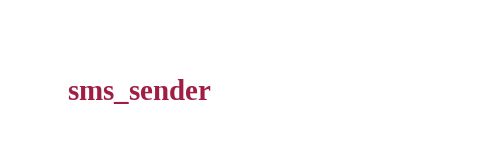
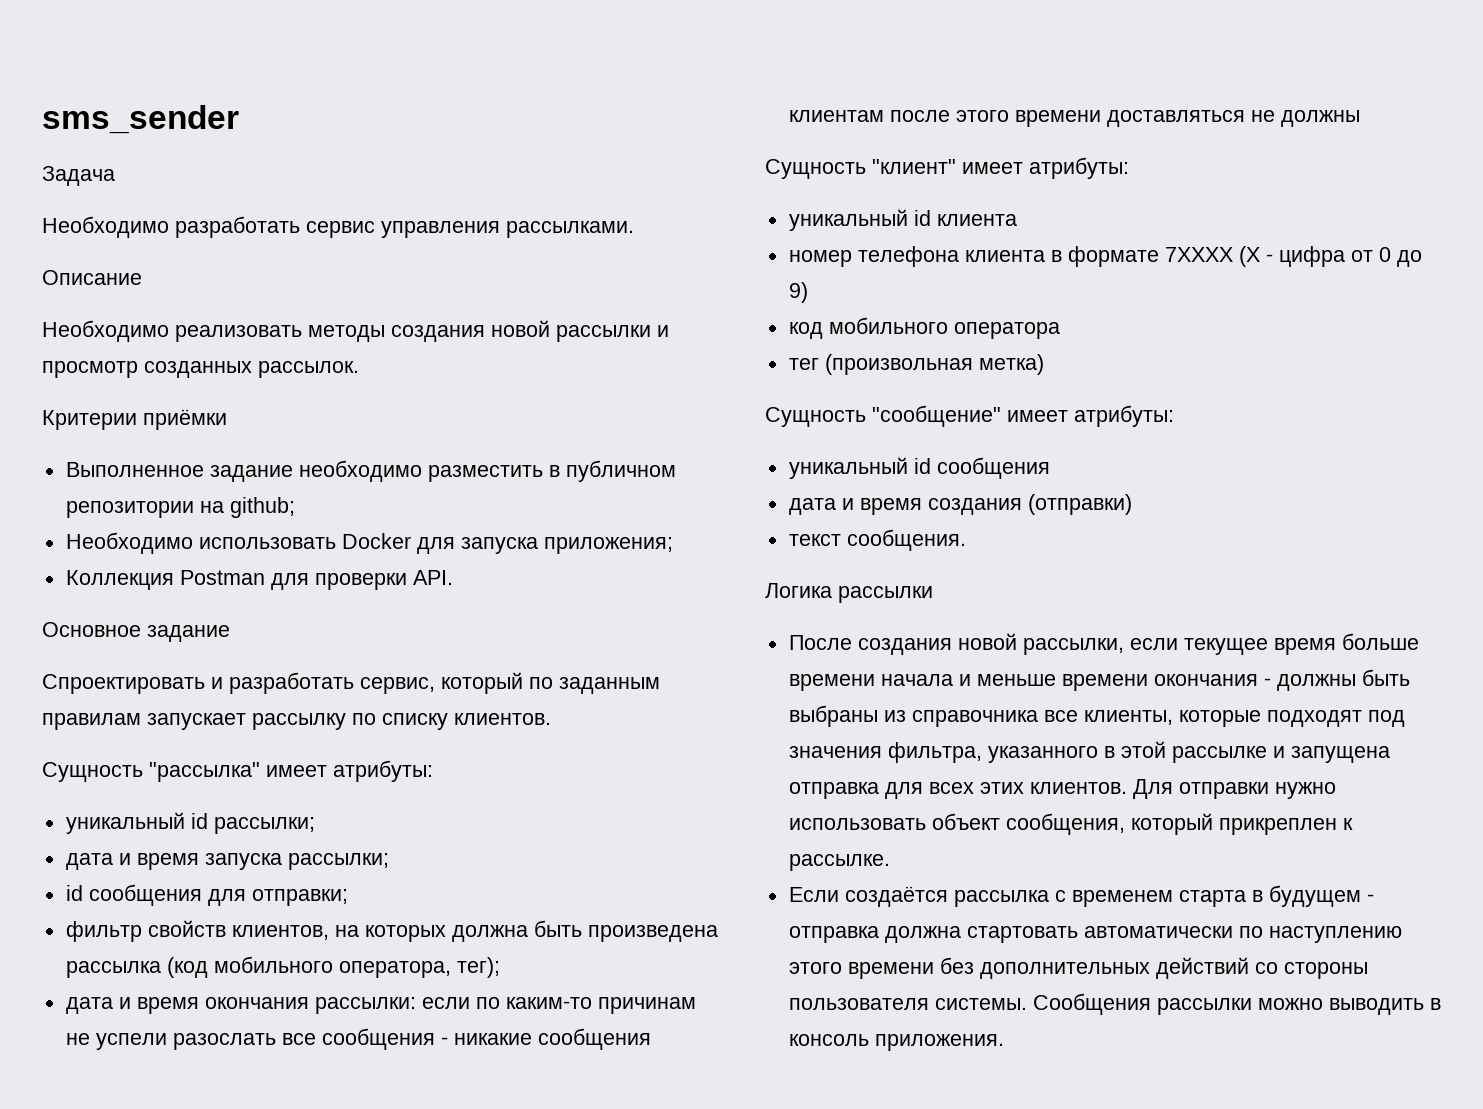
+ Задача
+ Необходимо разработать сервис управления рассылками.
+ Описание
+ Необходимо реализовать методы создания новой рассылки и просмотр созданных рассылок.
+ Критерии приёмки
+ Выполненное задание необходимо разместить в публичном репозитории на github;
+ Необходимо использовать Docker для запуска приложения;
+ Коллекция Postman для проверки API.
+ Основное задание
+ Спроектировать и разработать сервис, который по заданным правилам запускает рассылку по списку клиентов.
+ Сущность "рассылка" имеет атрибуты:
+ уникальный id рассылки;
+ дата и время запуска рассылки;
+ id сообщения для отправки;
+ фильтр свойств клиентов, на которых должна быть произведена рассылка (код мобильного оператора, тег);
+ дата и время окончания рассылки: если по каким-то причинам не успели разослать все сообщения - никакие сообщения клиентам после этого времени доставляться не должны
+ Сущность "клиент" имеет атрибуты:
+ уникальный id клиента
+ номер телефона клиента в формате 7XXXX (X - цифра от 0 до 9)
+ код мобильного оператора
+ тег (произвольная метка)
+ Сущность "сообщение" имеет атрибуты:
+ уникальный id сообщения
+ дата и время создания (отправки)
+ текст сообщения.
+ Логика рассылки
+ После создания новой рассылки, если текущее время больше времени начала и меньше времени окончания - должны быть выбраны из справочника все клиенты, которые подходят под значения фильтра, указанного в этой рассылке и запущена отправка для всех этих клиентов. Для отправки нужно использовать объект сообщения, который прикреплен к рассылке.
+ Если создаётся рассылка с временем старта в будущем - отправка должна стартовать автоматически по наступлению этого времени без дополнительных действий со стороны пользователя системы. Сообщения рассылки можно выводить в консоль приложения.

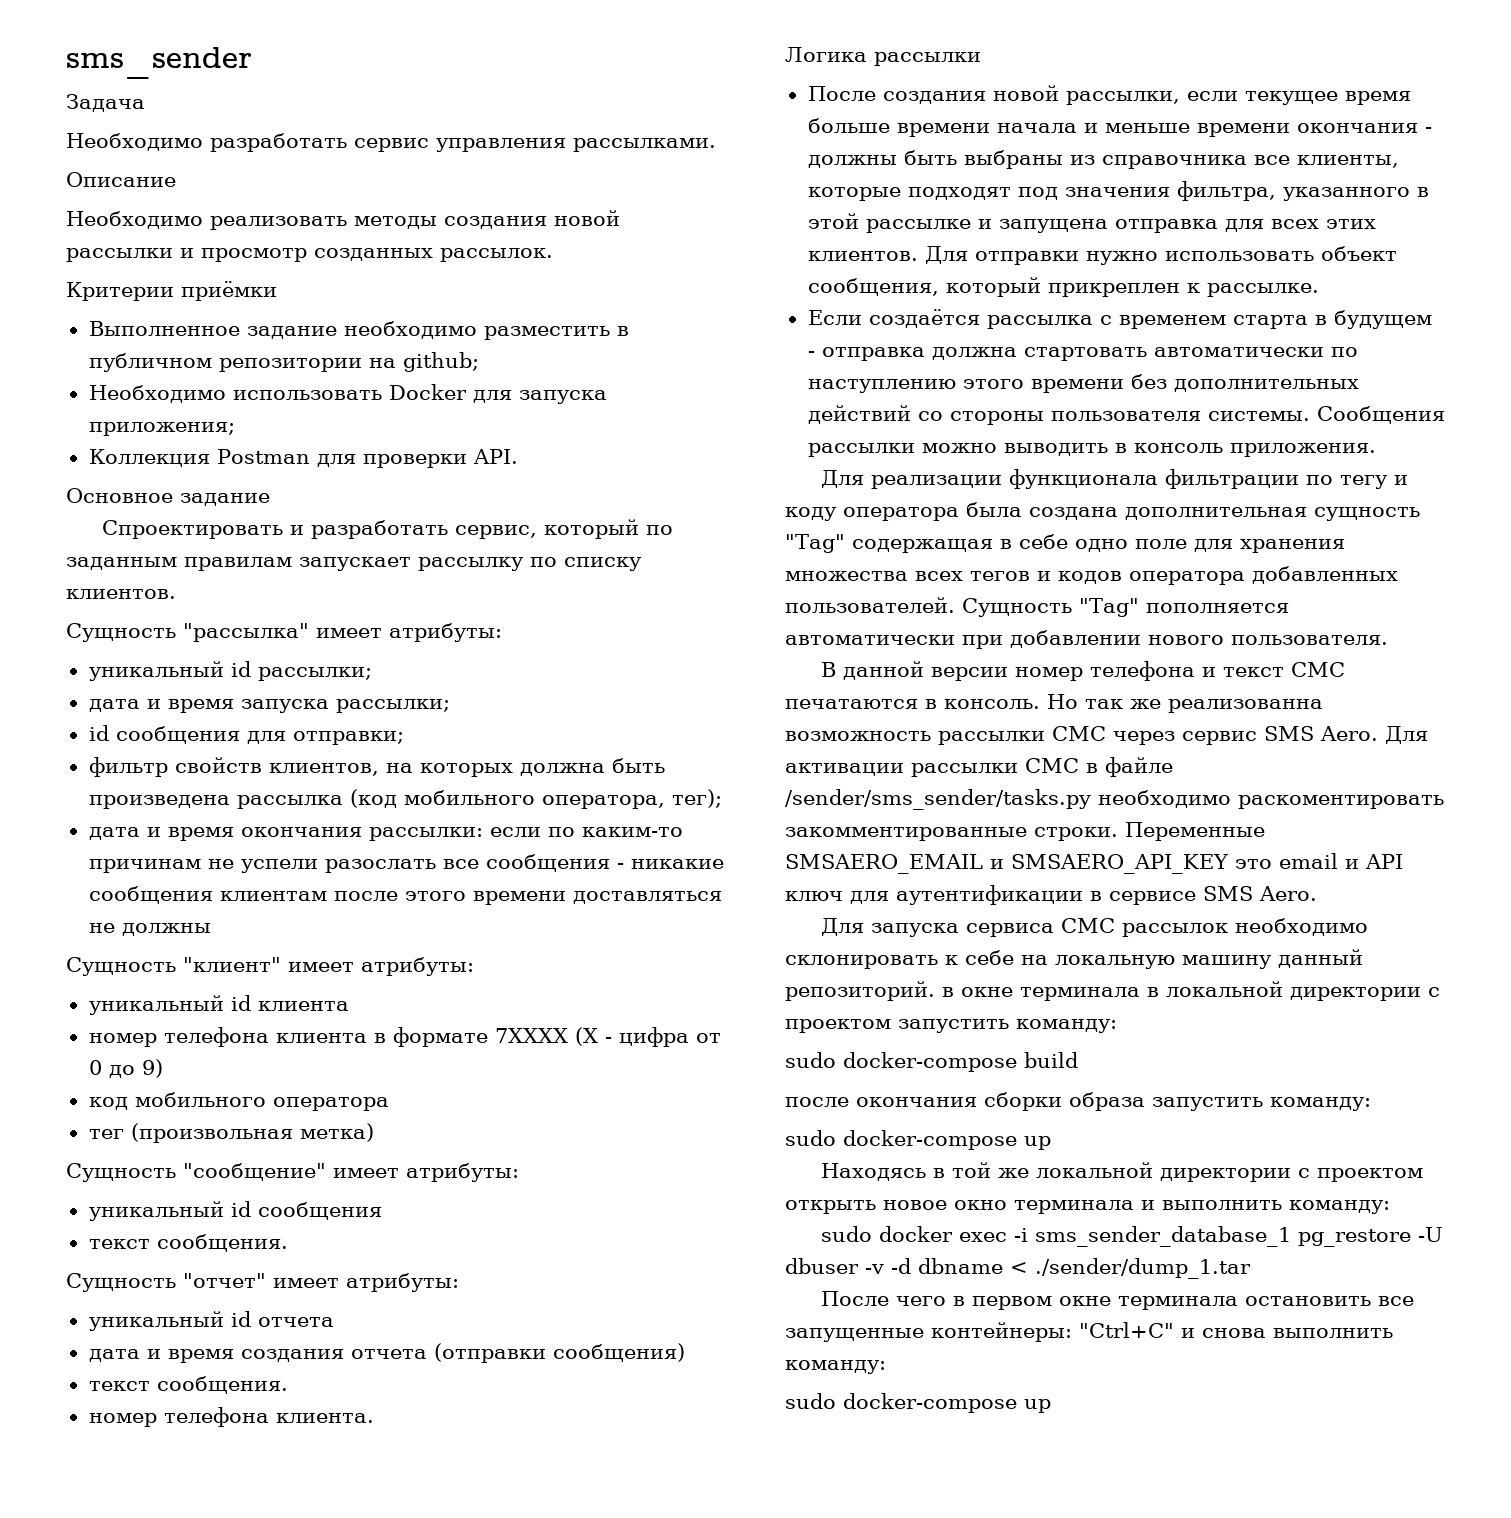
  уникальный id сообщения
+ текст сообщения.
+ Сущность "отчет" имеет атрибуты:
+ уникальный id отчета
- дата и время создания (отправки)
+ дата и время создания отчета (отправки сообщения)
  текст сообщения.
+ номер телефона клиента.
+ Для реализации функционала фильтрации по тегу и коду оператора была создана дополнительная сущность "Tag" содержащая в себе одно поле для хранения множества всех тегов и кодов оператора добавленных пользователей. Сущность "Tag" пополняется автоматически при добавлении нового пользователя.
+ В данной версии номер телефона и текст СМС печатаются в консоль. Но так же реализованна возможность рассылки СМС через сервис SMS Aero. Для активации рассылки СМС в файле /sender/sms_sender/tasks.py необходимо раскоментировать закомментированные строки. Переменные SMSAERO_EMAIL и SMSAERO_API_KEY это email и API ключ для аутентификации в сервисе SMS Aero.
+ Для запуска сервиса СМС рассылок необходимо склонировать к себе на локальную машину данный репозиторий. в окне терминала в локальной директории с проектом запустить команду:
+ sudo docker-compose build
+ после окончания сборки образа запустить команду:
+ sudo docker-compose up
+ Находясь в той же локальной директории с проектом открыть новое окно терминала и выполнить команду:
+ sudo docker exec -i sms_sender_database_1 pg_restore -U dbuser -v -d dbname < ./sender/dump_1.tar
+ После чего в первом окне терминала остановить все запущенные контейнеры: "Ctrl+C" и снова выполнить команду:
+ sudo docker-compose up

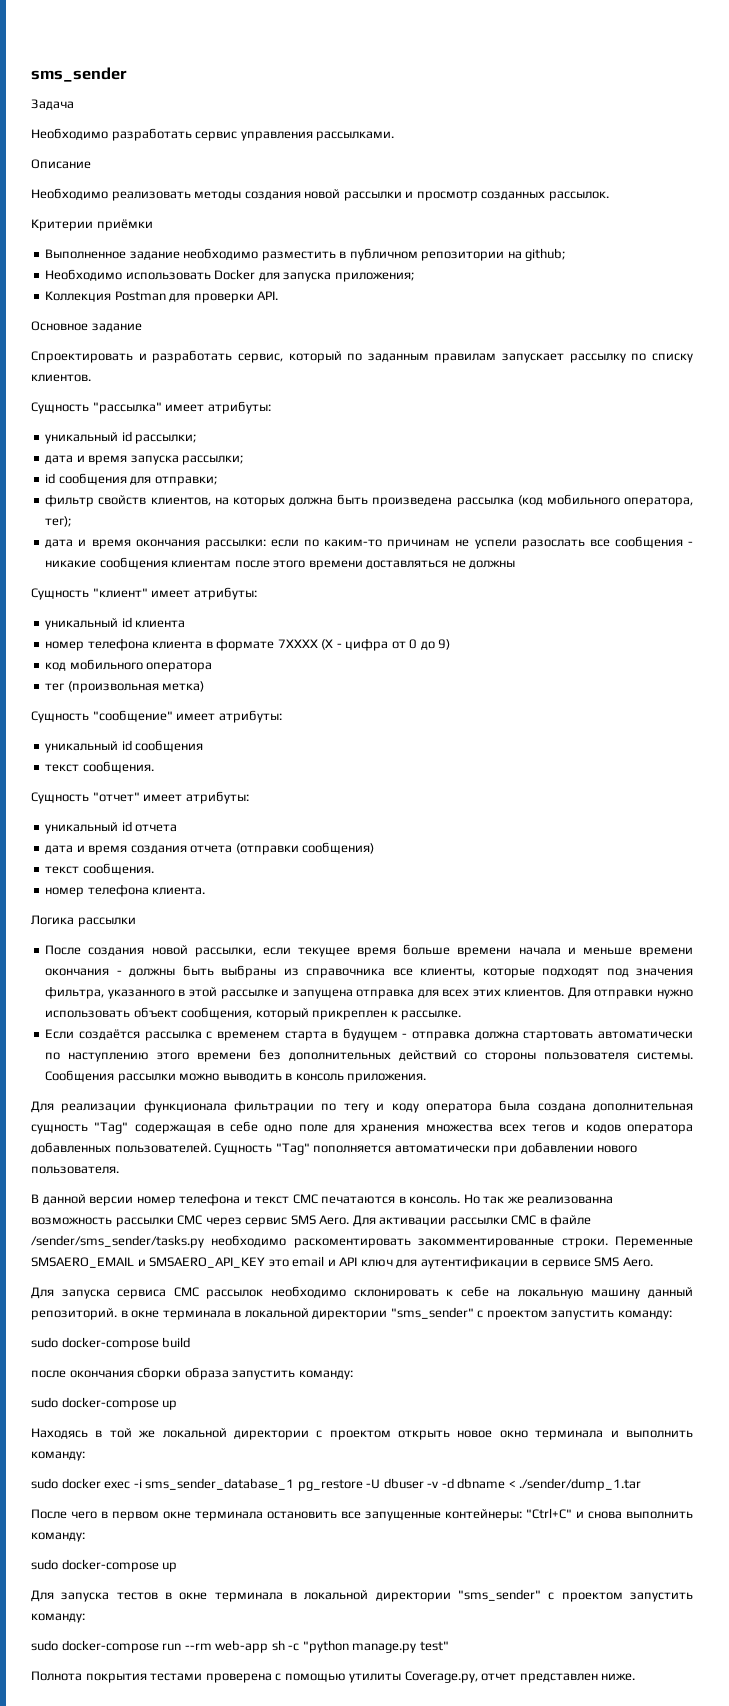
- Для запуска сервиса СМС рассылок необходимо склонировать к себе на локальную машину данный репозиторий. в окне терминала в локальной директории с проектом запустить команду:
+ Для запуска сервиса СМС рассылок необходимо склонировать к себе на локальную машину данный репозиторий. в окне терминала в локальной директории "sms_sender" с проектом запустить команду:
+ Для запуска тестов в окне терминала в локальной директории "sms_sender" с проектом запустить команду:
+ sudo docker-compose run --rm web-app sh -c "python manage.py test"
+ Полнота покрытия тестами проверена с помощью утилиты Coverage.py, отчет представлен ниже.

